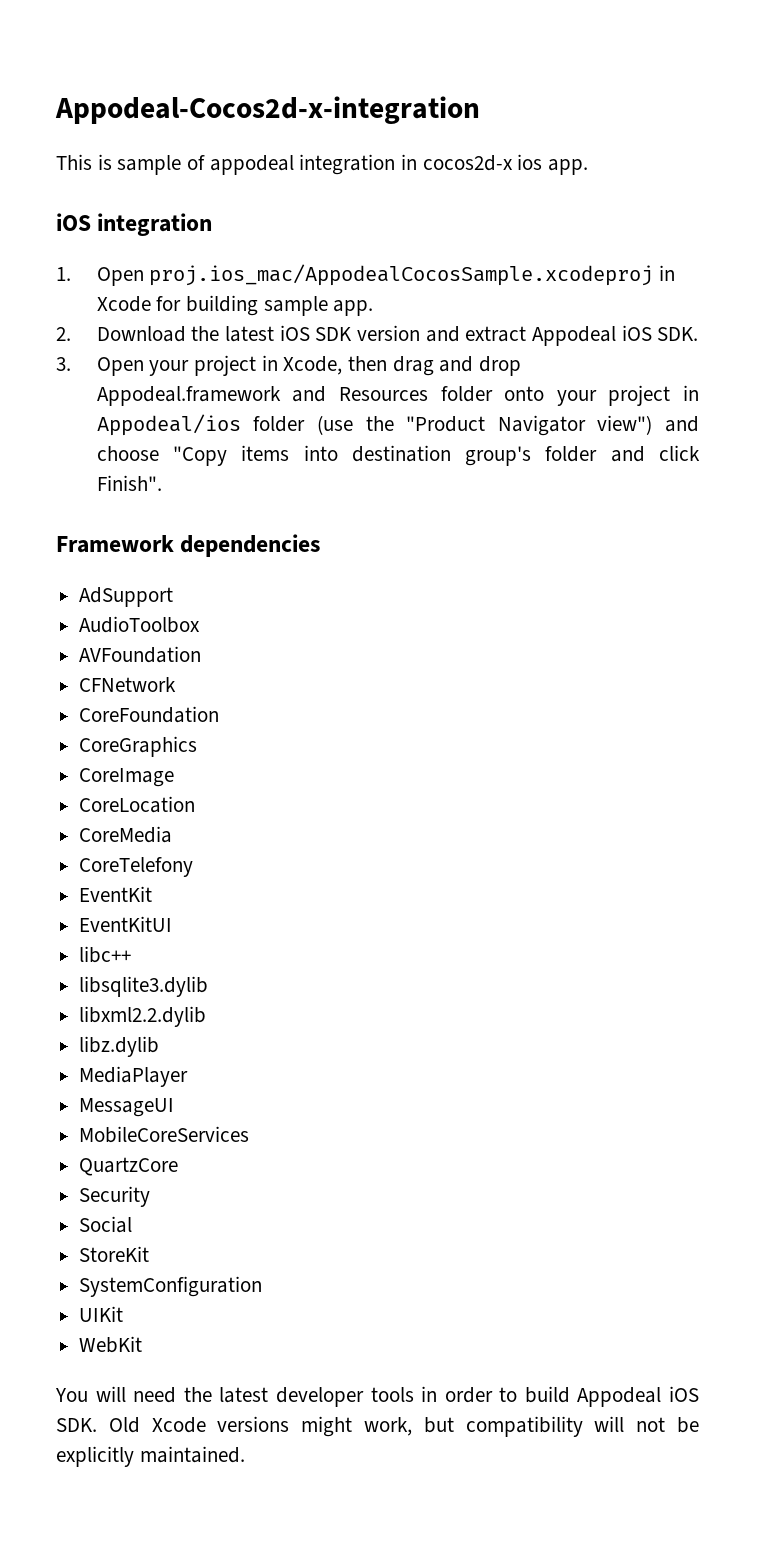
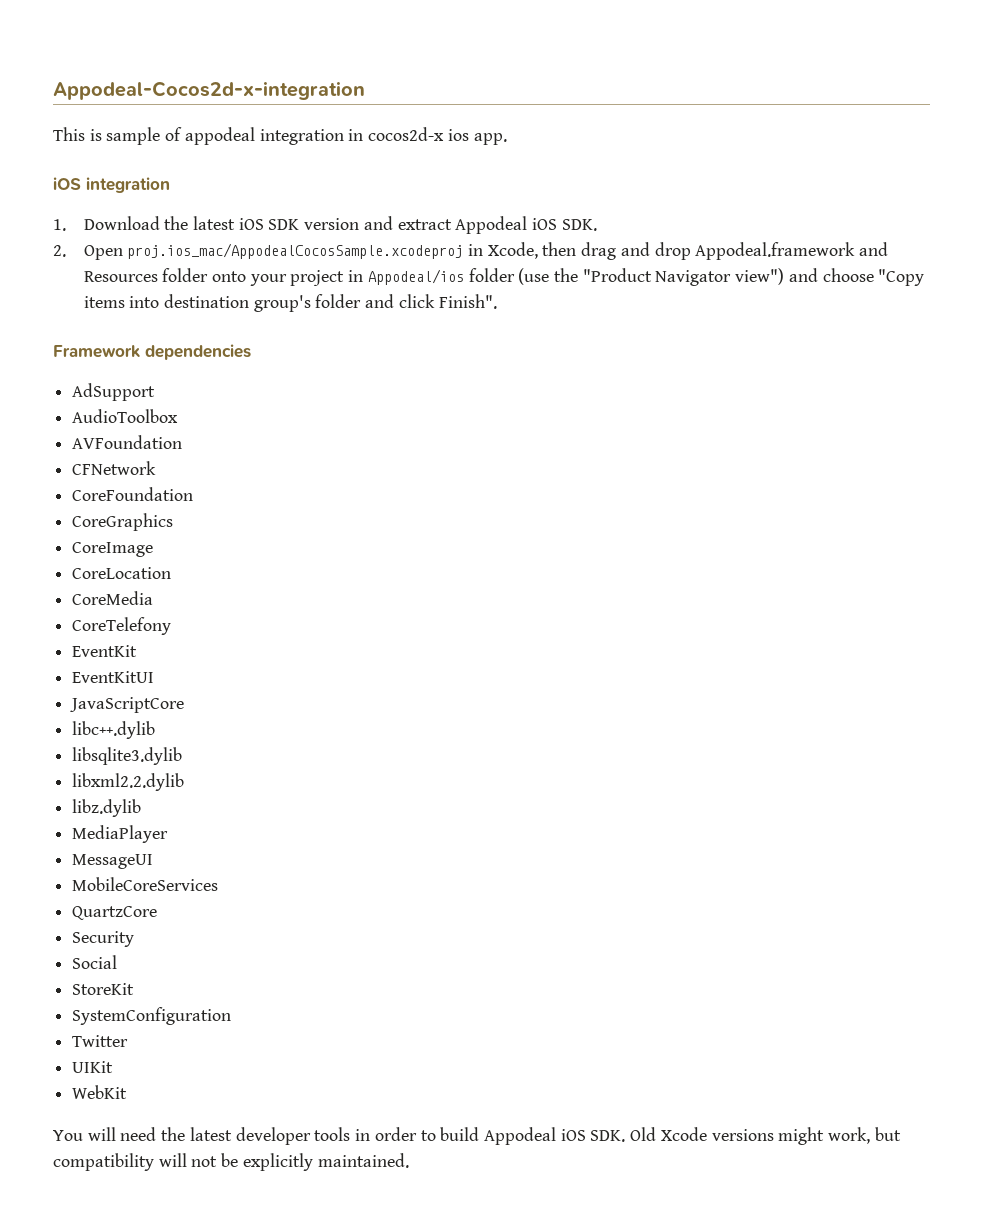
- 1. Open proj.ios_mac/AppodealCocosSample.xcodeproj in Xcode for building sample app.
- 2. Download the latest iOS SDK version and extract Appodeal iOS SDK.
+ 1. Download the latest iOS SDK version and extract Appodeal iOS SDK.
- 3. Open your project in Xcode, then drag and drop Appodeal.framework and Resources folder onto your project in Appodeal/ios folder (use the "Product Navigator view") and choose "Copy items into destination group's folder and click Finish".
+ 2. Open proj.ios_mac/AppodealCocosSample.xcodeproj in Xcode, then drag and drop Appodeal.framework and Resources folder onto your project in Appodeal/ios folder (use the "Product Navigator view") and choose "Copy items into destination group's folder and click Finish".
- libc++
+ JavaScriptCore
+ libc++.dylib
+ Twitter

